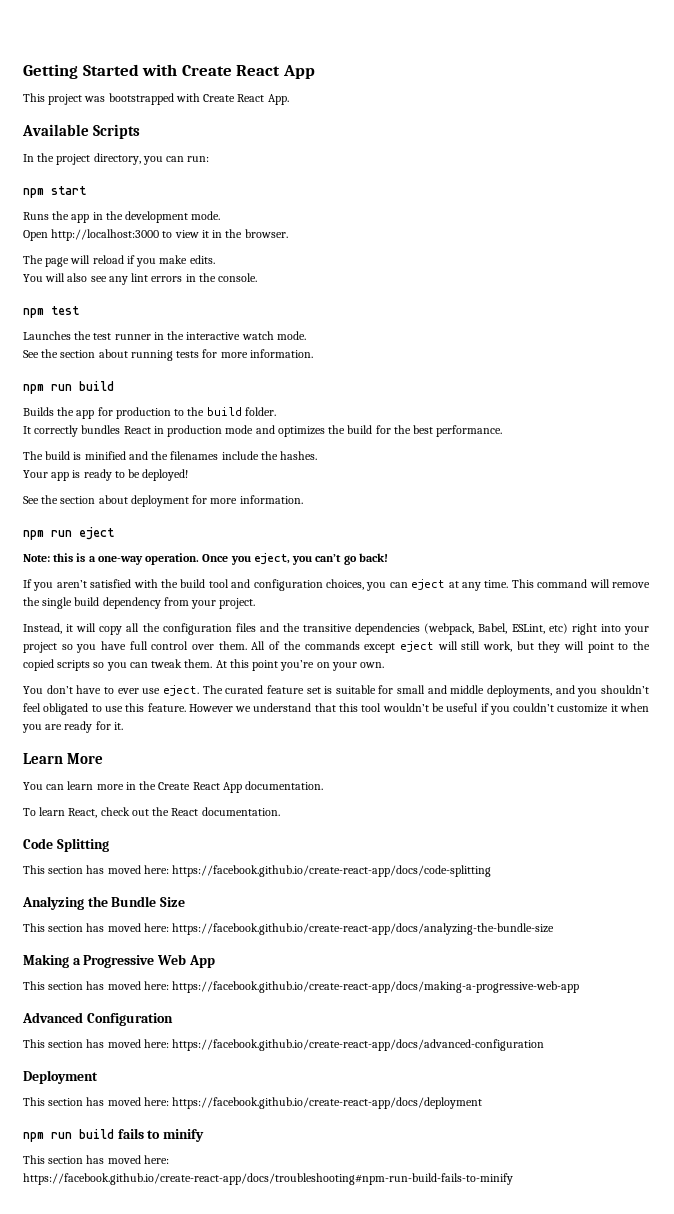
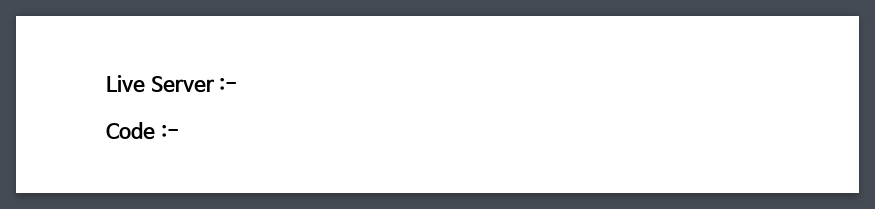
- Getting Started with Create React App
- This project was bootstrapped with Create React App.
- Available Scripts
- In the project directory, you can run:
- npm start
- Runs the app in the development mode.
- Open http://localhost:3000 to view it in the browser.
- The page will reload if you make edits.
- You will also see any lint errors in the console.
- npm test
- Launches the test runner in the interactive watch mode.
- See the section about running tests for more information.
- npm run build
- Builds the app for production to the build folder.
- It correctly bundles React in production mode and optimizes the build for the best performance.
- The build is minified and the filenames include the hashes.
- Your app is ready to be deployed!
- See the section about deployment for more information.
- npm run eject
- Note: this is a one-way operation. Once you eject, you can’t go back!
- If you aren’t satisfied with the build tool and configuration choices, you can eject at any time. This command will remove the single build dependency from your project.
- Instead, it will copy all the configuration files and the transitive dependencies (webpack, Babel, ESLint, etc) right into your project so you have full control over them. All of the commands except eject will still work, but they will point to the copied scripts so you can tweak them. At this point you’re on your own.
- You don’t have to ever use eject. The curated feature set is suitable for small and middle deployments, and you shouldn’t feel obligated to use this feature. However we understand that this tool wouldn’t be useful if you couldn’t customize it when you are ready for it.
- Learn More
- You can learn more in the Create React App documentation.
- To learn React, check out the React documentation.
- Code Splitting
- This section has moved here: https://facebook.github.io/create-react-app/docs/code-splitting
- Analyzing the Bundle Size
- This section has moved here: https://facebook.github.io/create-react-app/docs/analyzing-the-bundle-size
- Making a Progressive Web App
- This section has moved here: https://facebook.github.io/create-react-app/docs/making-a-progressive-web-app
- Advanced Configuration
- This section has moved here: https://facebook.github.io/create-react-app/docs/advanced-configuration
- Deployment
- This section has moved here: https://facebook.github.io/create-react-app/docs/deployment
- npm run build fails to minify
- This section has moved here: https://facebook.github.io/create-react-app/docs/troubleshooting#npm-run-build-fails-to-minify
+ Live Server :-
+ Code :-

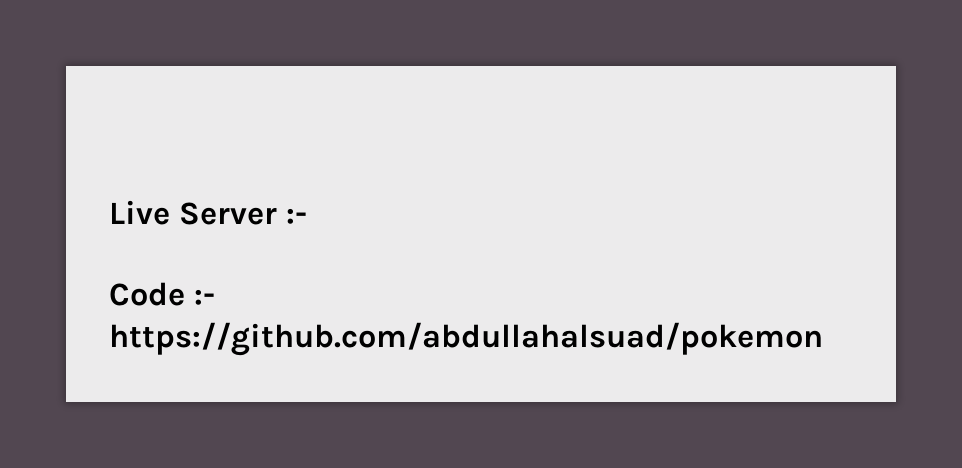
- Code :-
+ Code :- https://github.com/abdullahalsuad/pokemon

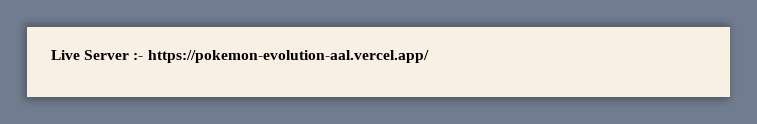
- Live Server :-
- Code :- https://github.com/abdullahalsuad/pokemon
+ Live Server :- https://pokemon-evolution-aal.vercel.app/

